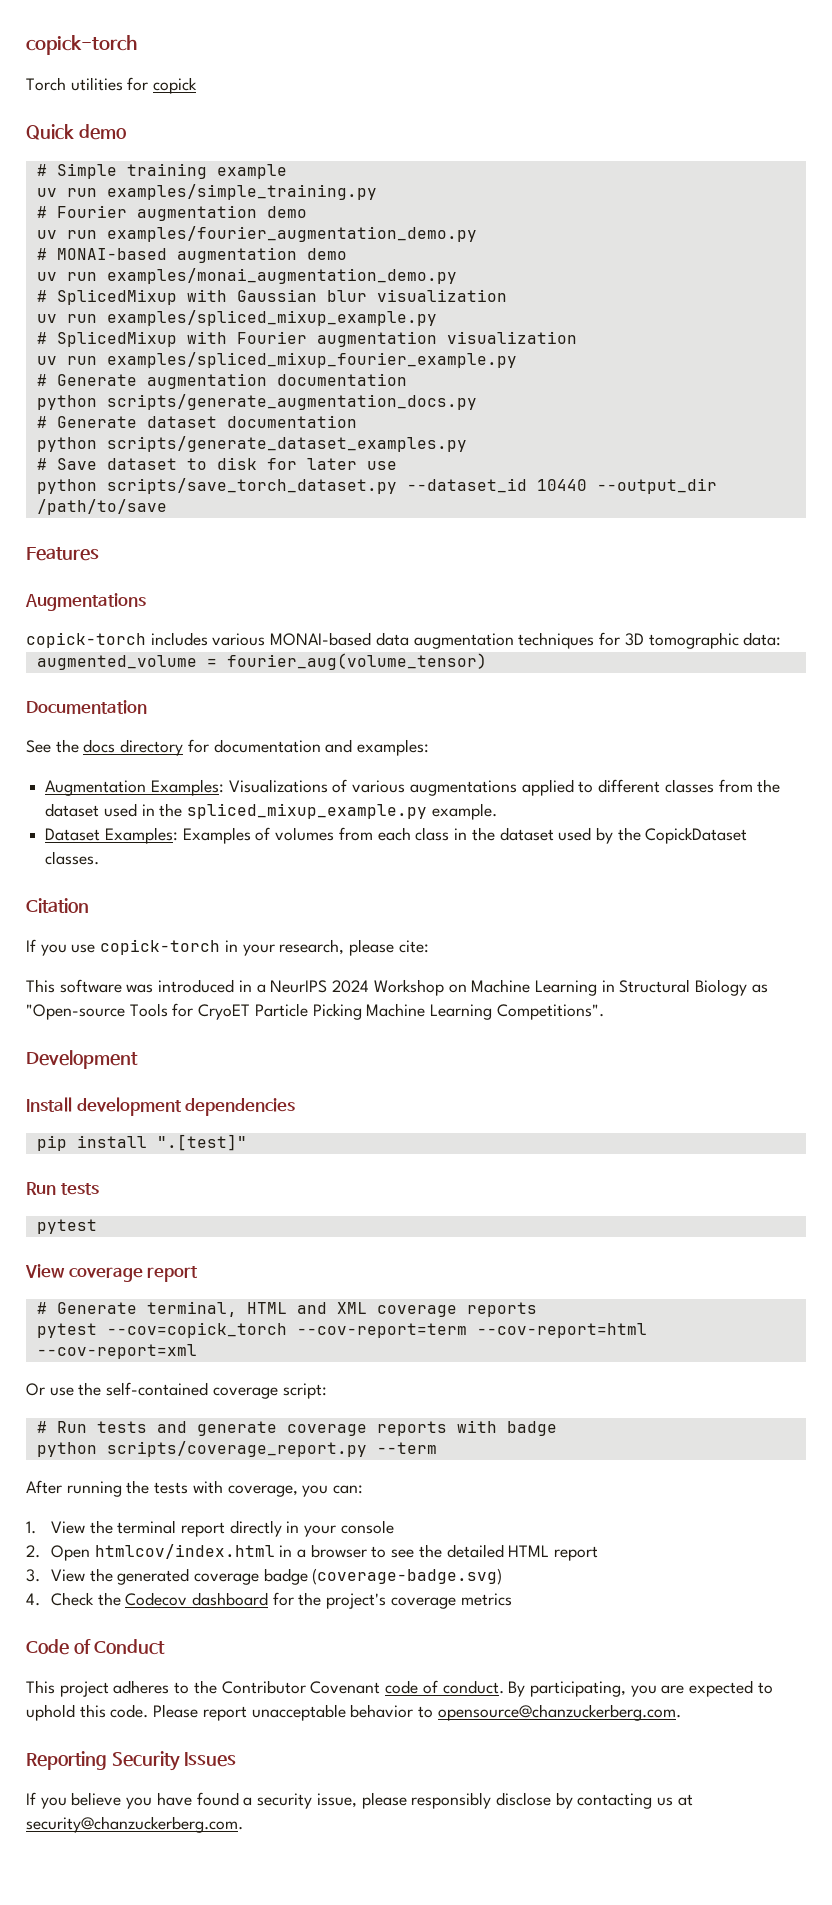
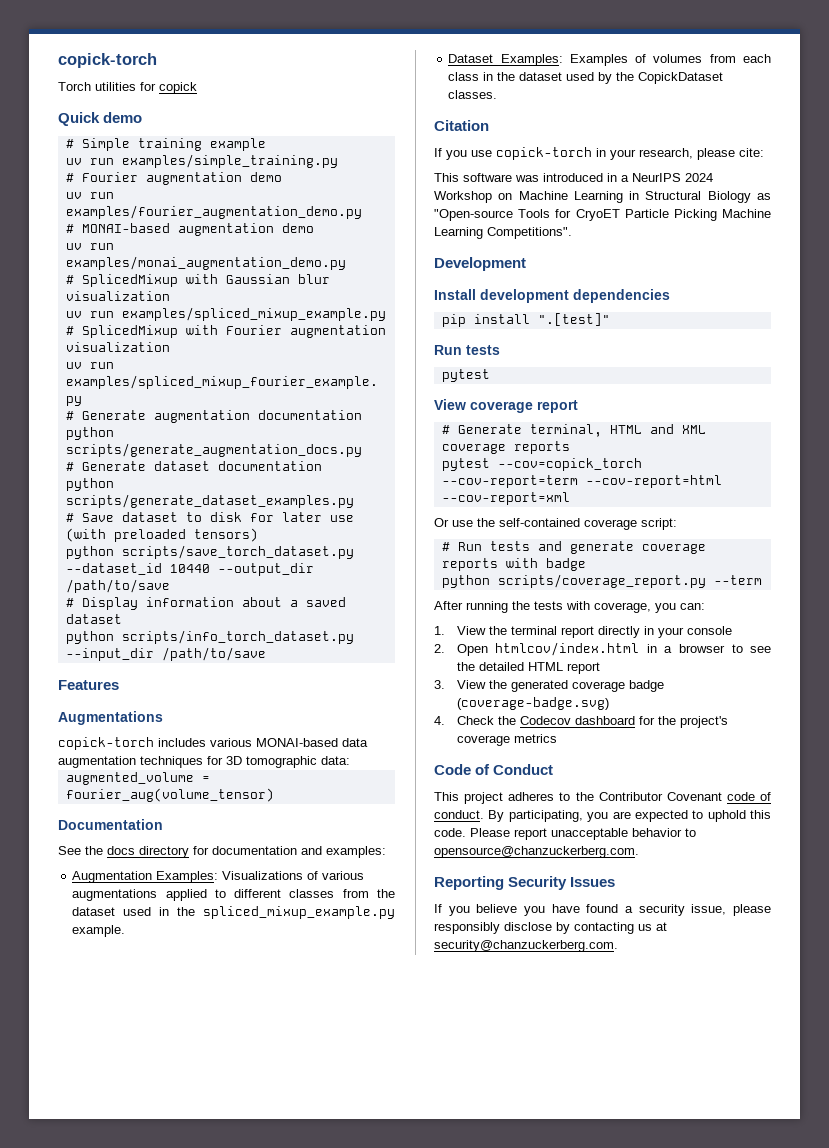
- # Save dataset to disk for later use
+ # Save dataset to disk for later use (with preloaded tensors)
+ # Display information about a saved dataset
+ python scripts/info_torch_dataset.py --input_dir /path/to/save

